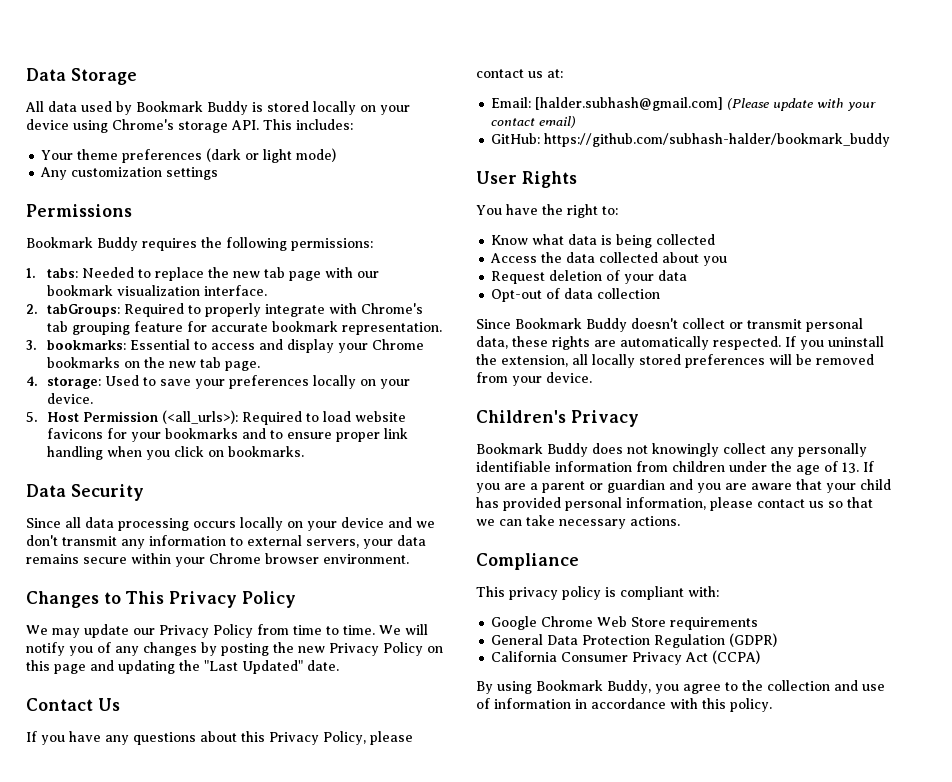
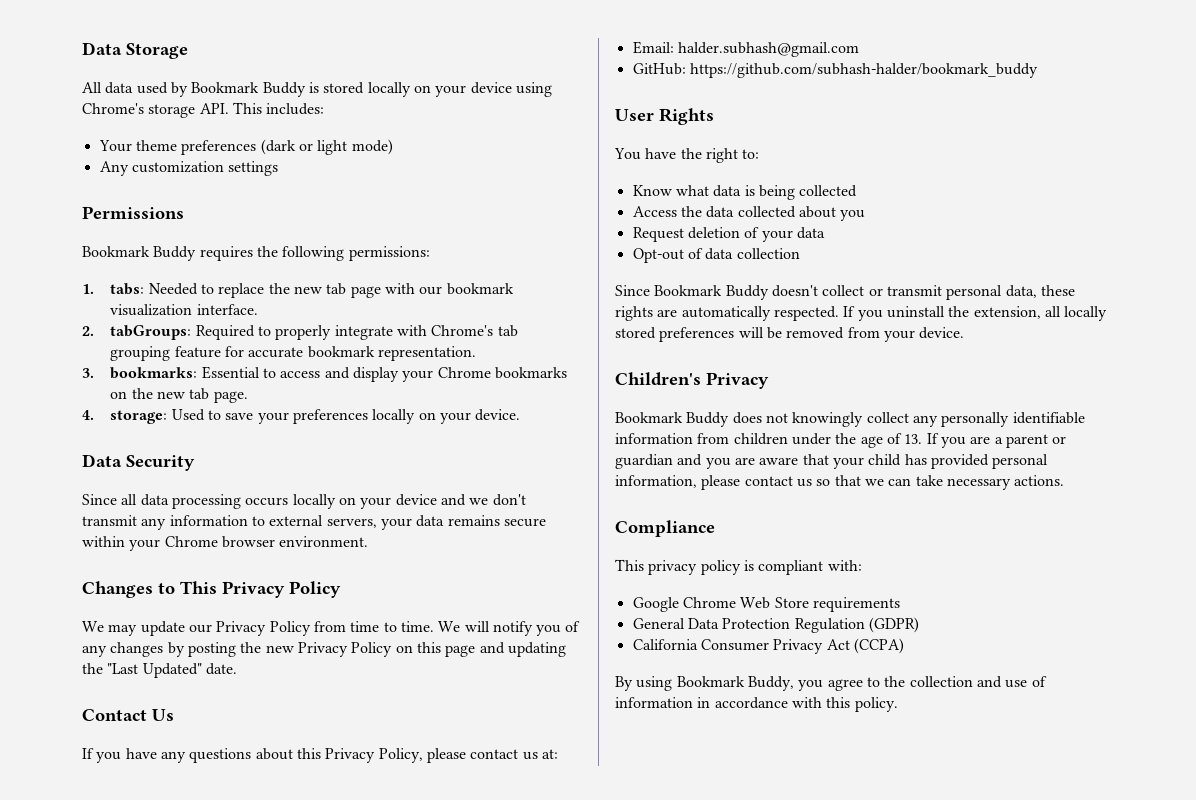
- 5. Host Permission (<all_urls>): Required to load website favicons for your bookmarks and to ensure proper link handling when you click on bookmarks.
- Email: [halder.subhash@gmail.com] (Please update with your contact email)
+ Email: halder.subhash@gmail.com

